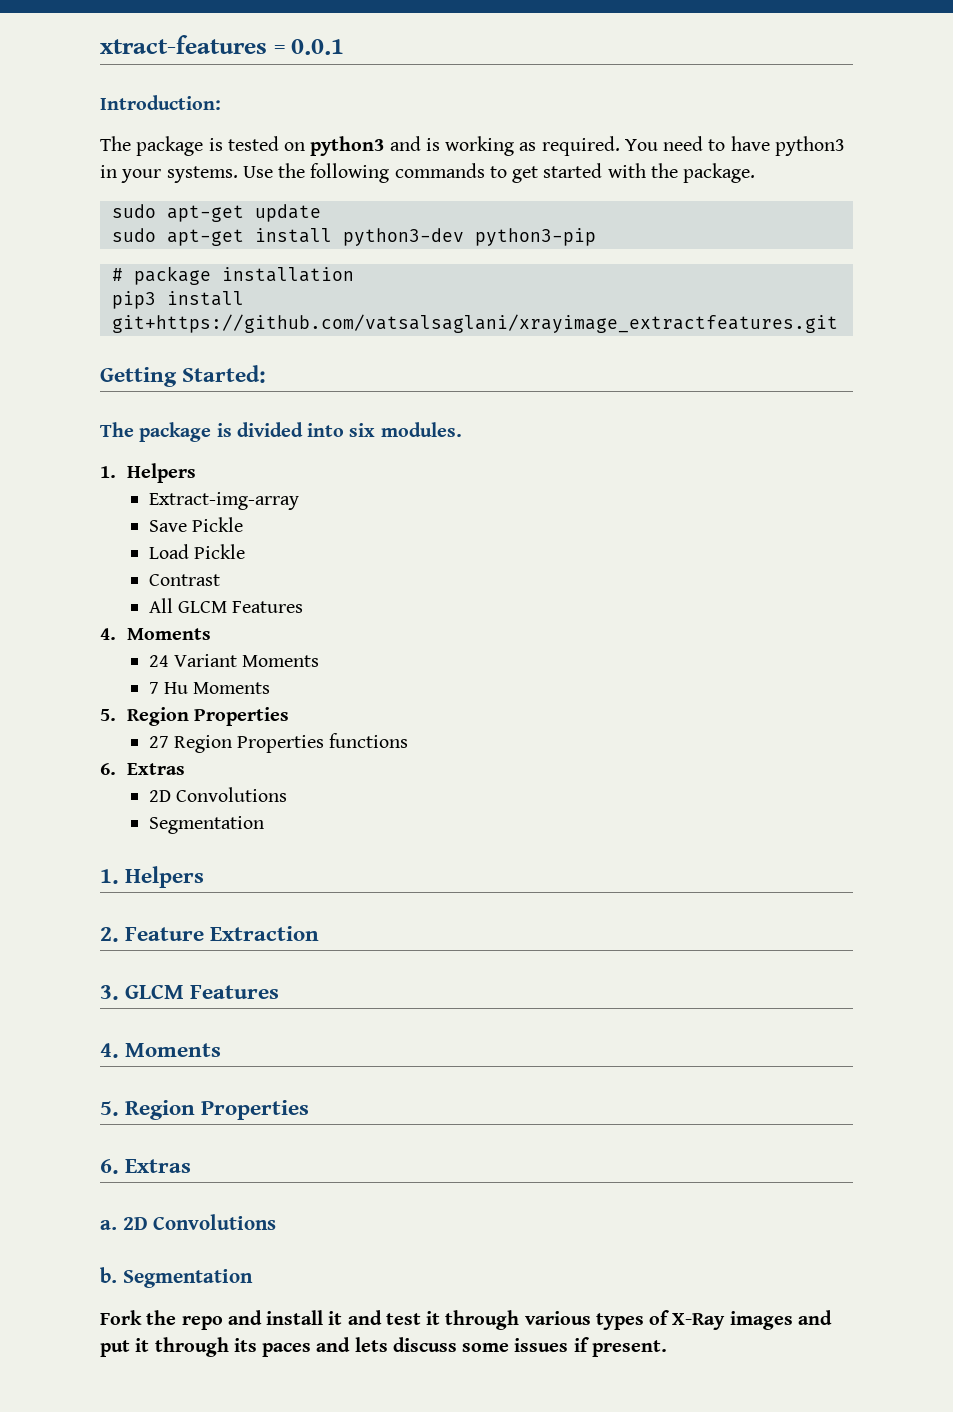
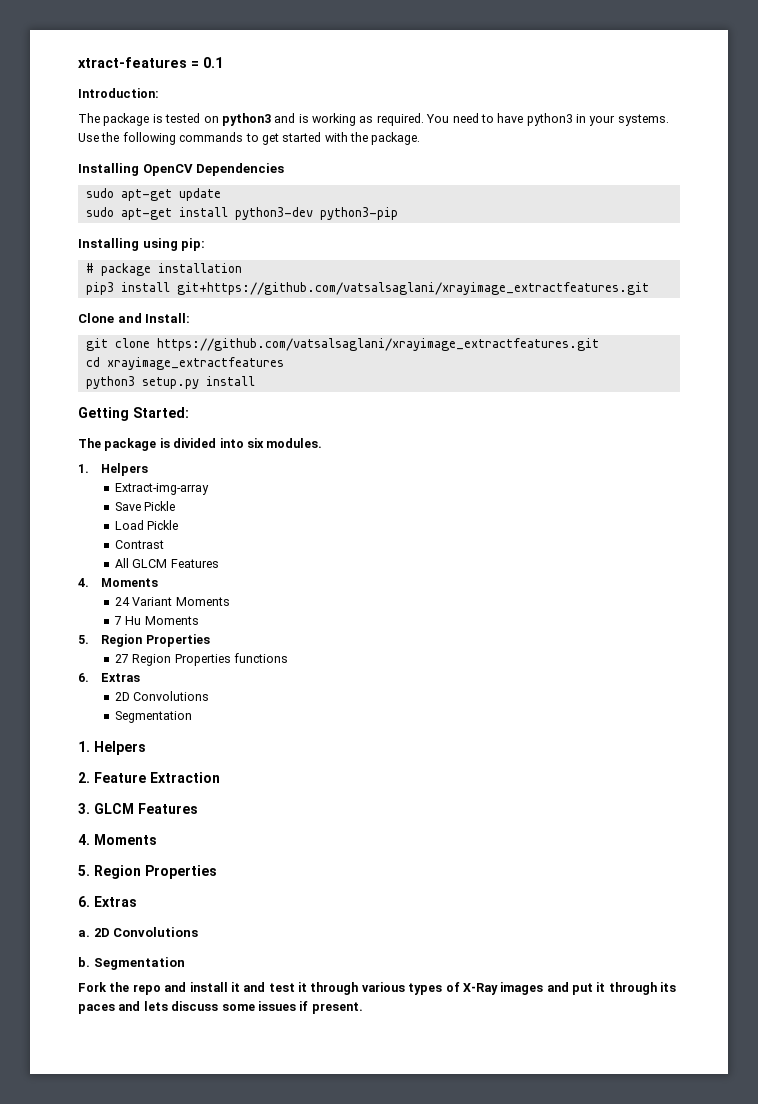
- xtract-features = 0.0.1
+ xtract-features = 0.1
+ Installing OpenCV Dependencies
+ Installing using pip:
+ Clone and Install:
+ git clone https://github.com/vatsalsaglani/xrayimage_extractfeatures.git
+ cd xrayimage_extractfeatures
+ python3 setup.py install

